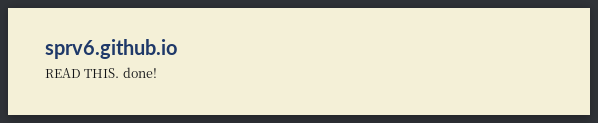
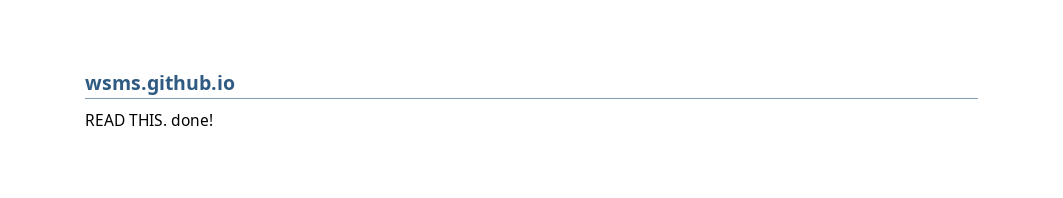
- sprv6.github.io
+ wsms.github.io

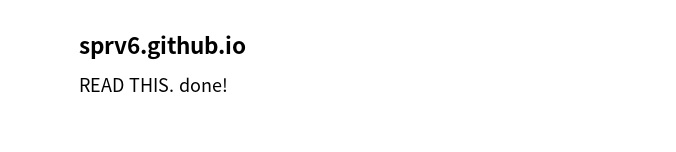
- wsms.github.io
+ sprv6.github.io

